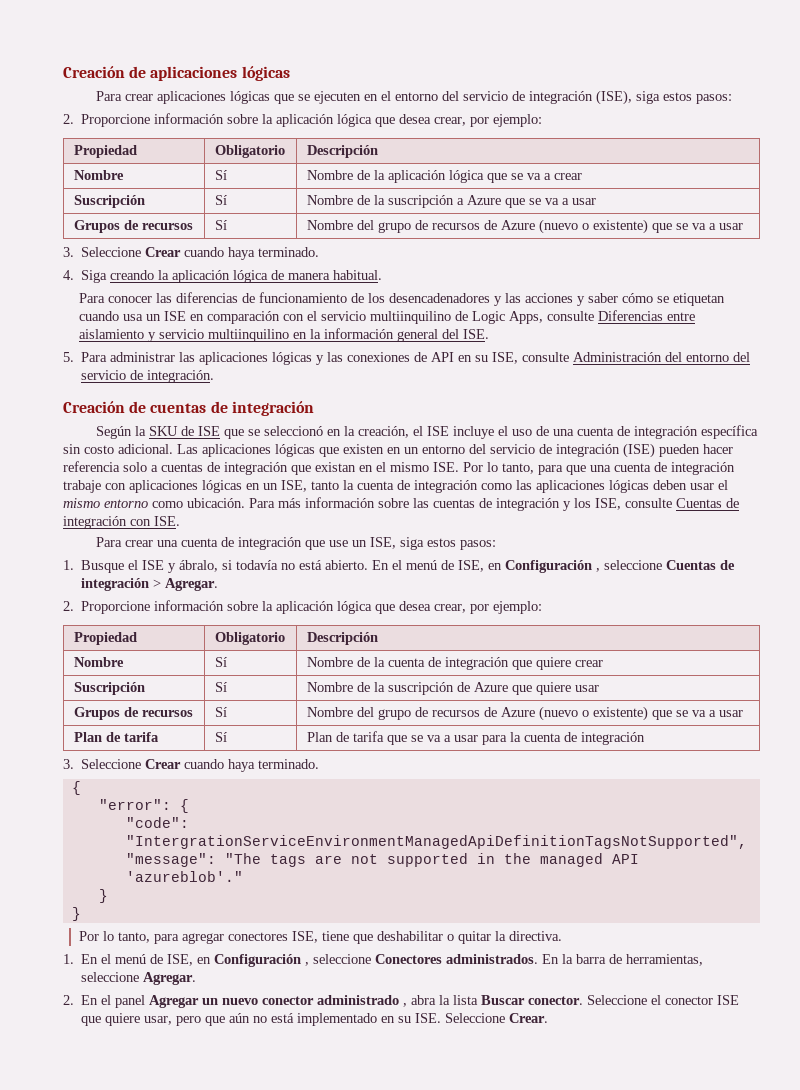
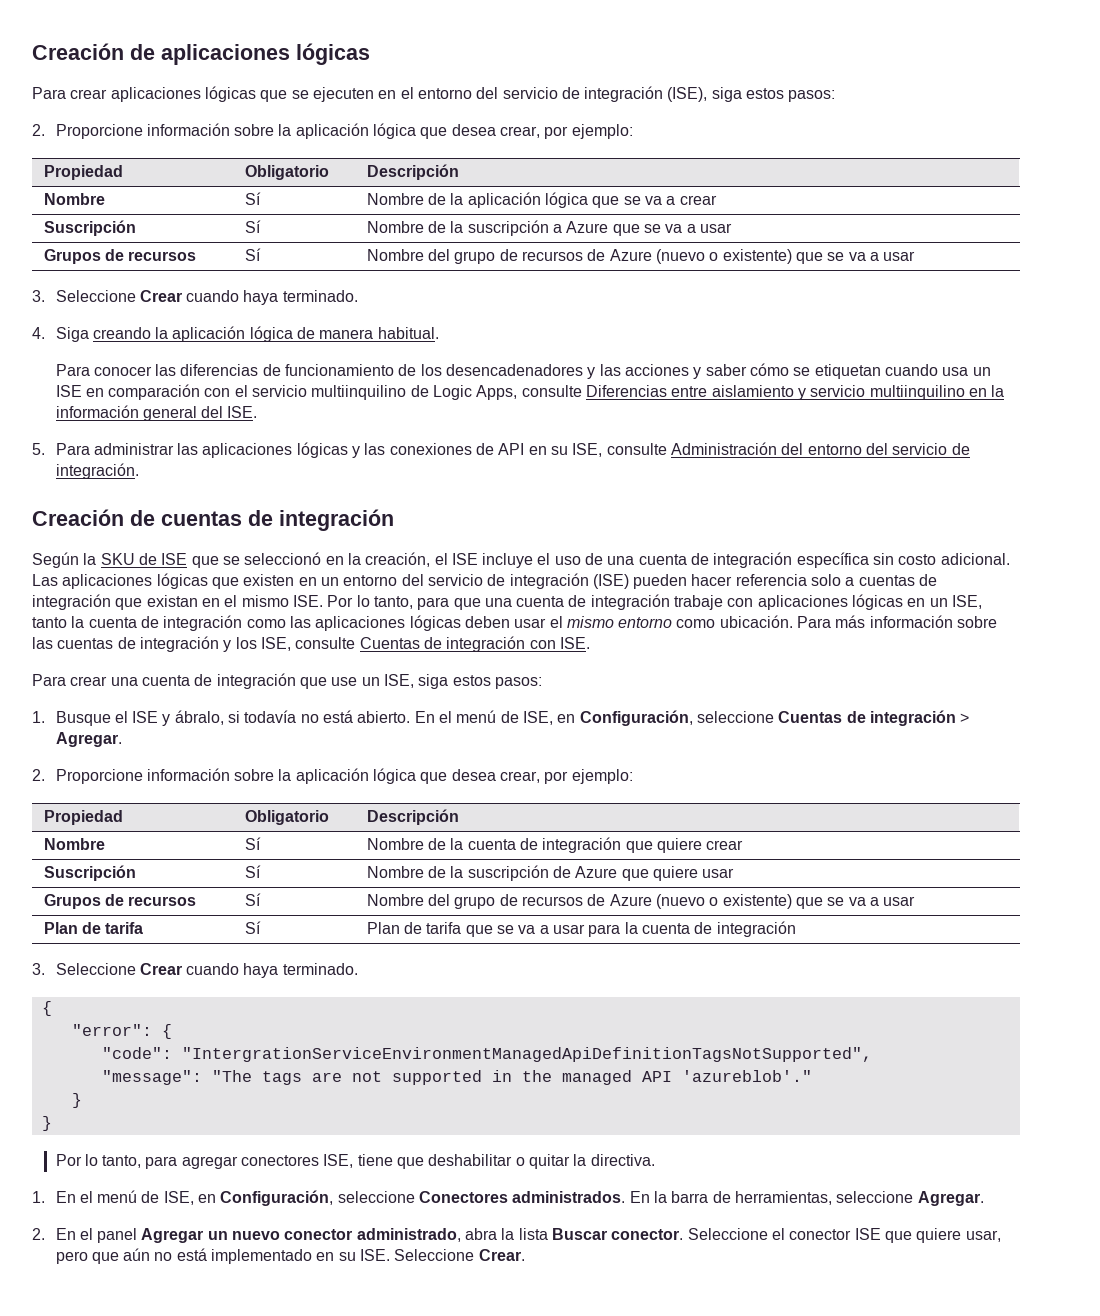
- En el menú de ISE, en Configuración , seleccione Cuentas de integración > Agregar.
+ En el menú de ISE, en Configuración, seleccione Cuentas de integración > Agregar.
- 1. En el menú de ISE, en Configuración , seleccione Conectores administrados.
+ 1. En el menú de ISE, en Configuración, seleccione Conectores administrados.
- 2. En el panel Agregar un nuevo conector administrado , abra la lista Buscar conector.
+ 2. En el panel Agregar un nuevo conector administrado, abra la lista Buscar conector.

